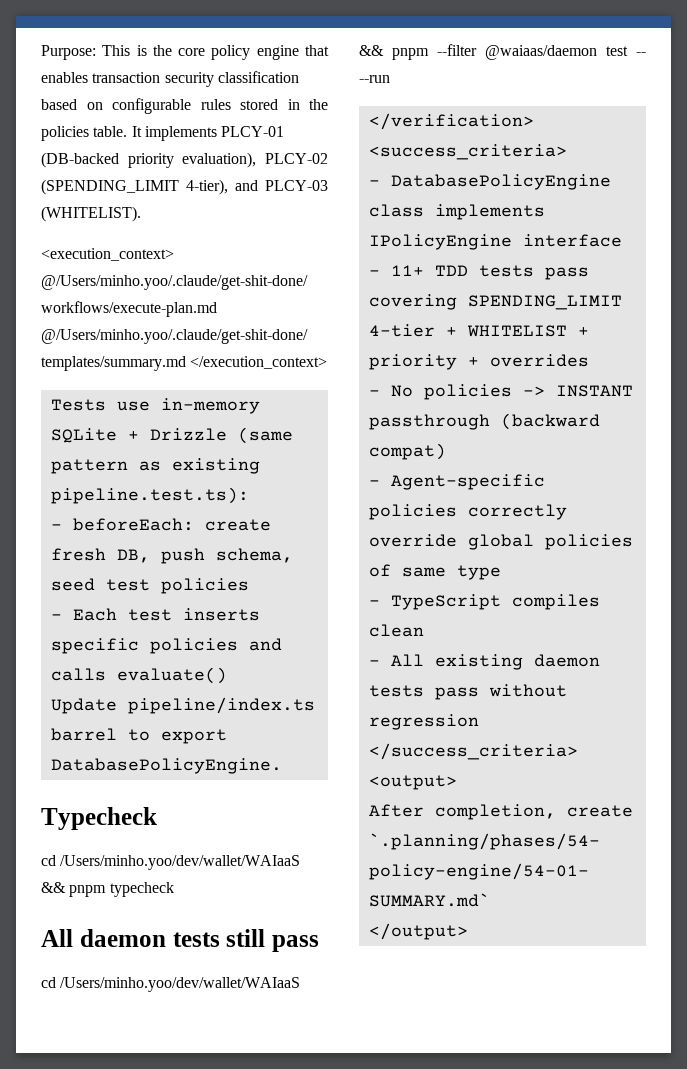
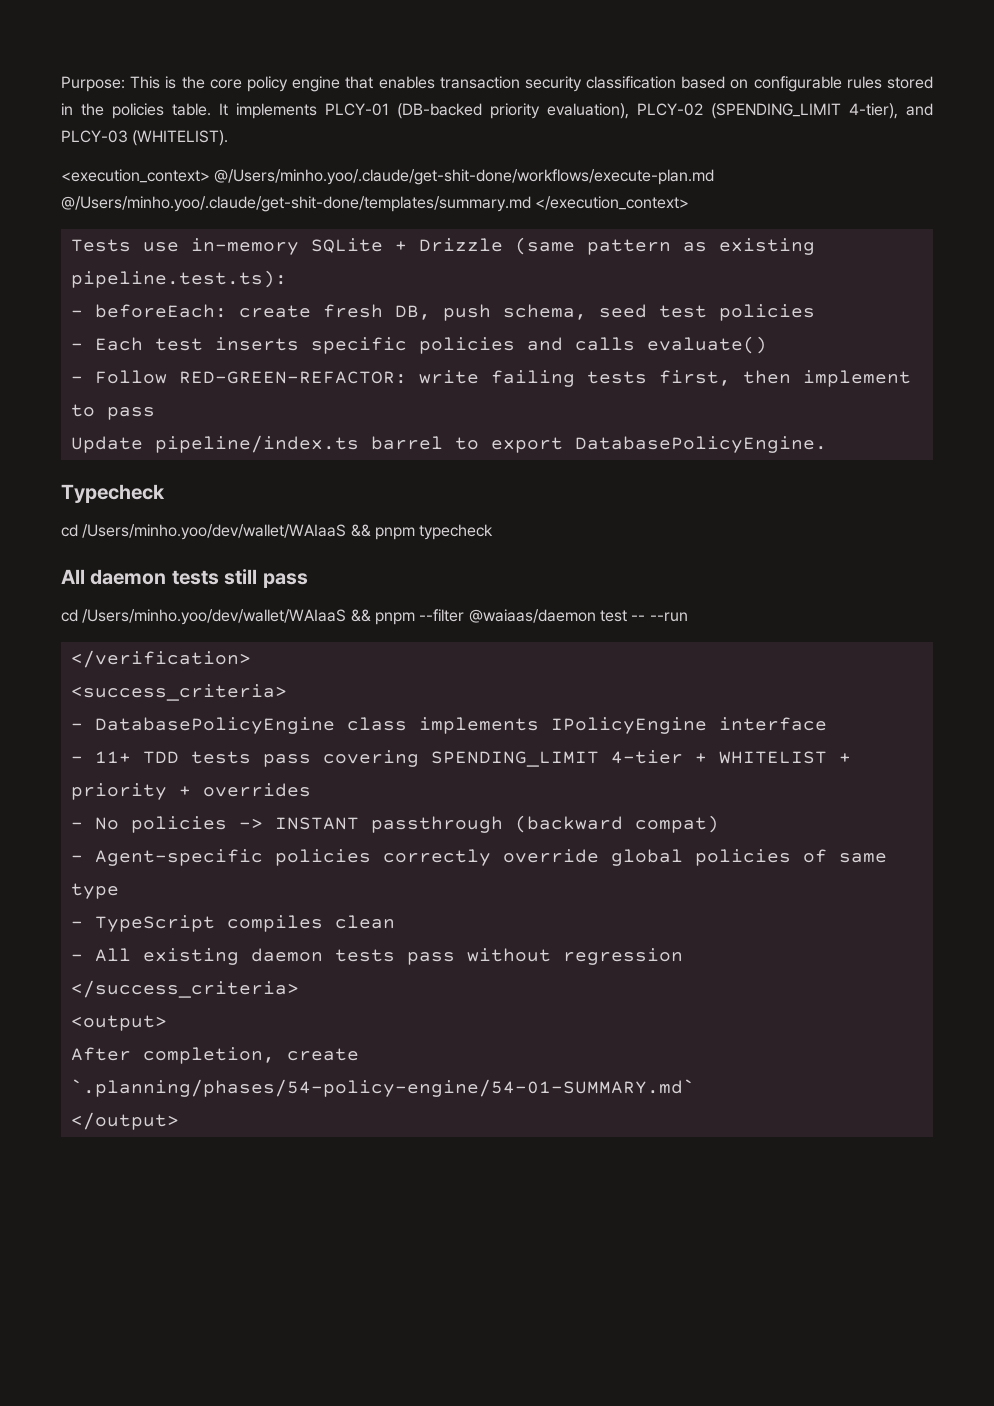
+ - Follow RED-GREEN-REFACTOR: write failing tests first, then implement to pass

